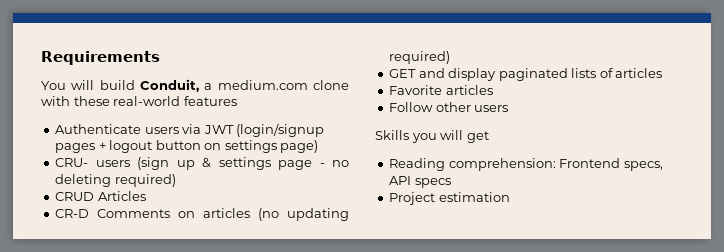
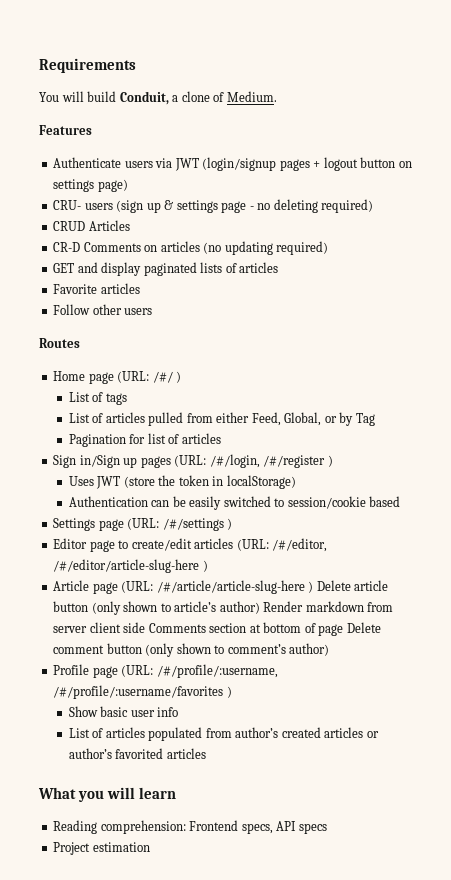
- You will build Conduit, a medium.com clone with these real-world features
+ You will build Conduit, a clone of Medium.
+ Features
- Skills you will get
+ Routes
+ Home page (URL: /#/ )
+ List of tags
+ List of articles pulled from either Feed, Global, or by Tag
+ Pagination for list of articles
+ Sign in/Sign up pages (URL: /#/login, /#/register )
+ Uses JWT (store the token in localStorage)
+ Authentication can be easily switched to session/cookie based
+ Settings page (URL: /#/settings )
+ Editor page to create/edit articles (URL: /#/editor, /#/editor/article-slug-here )
+ Article page (URL: /#/article/article-slug-here ) Delete article button (only shown to article’s author) Render markdown from server client side Comments section at bottom of page Delete comment button (only shown to comment’s author)
+ Profile page (URL: /#/profile/:username, /#/profile/:username/favorites )
+ Show basic user info
+ List of articles populated from author’s created articles or author’s favorited articles
+ What you will learn

